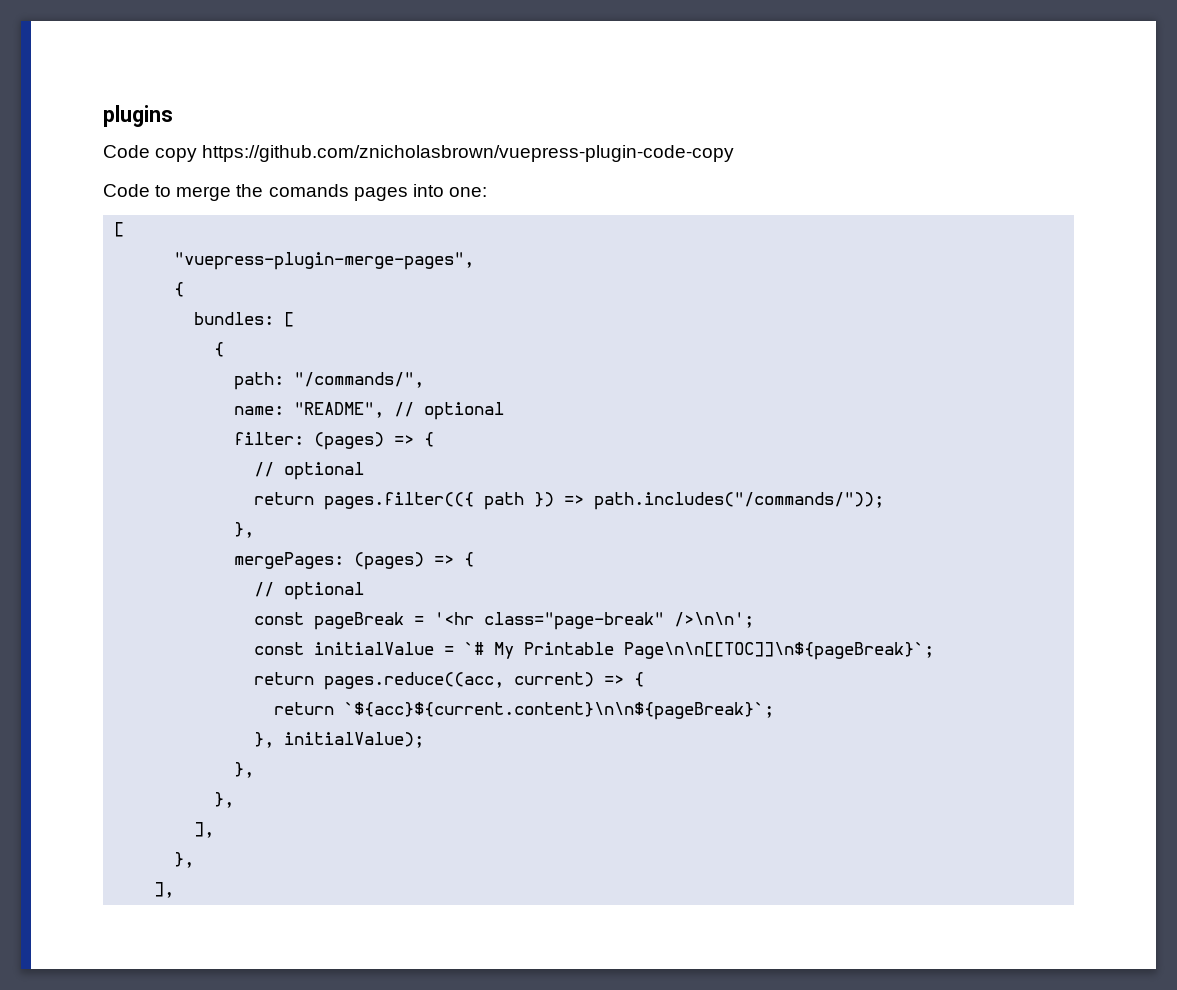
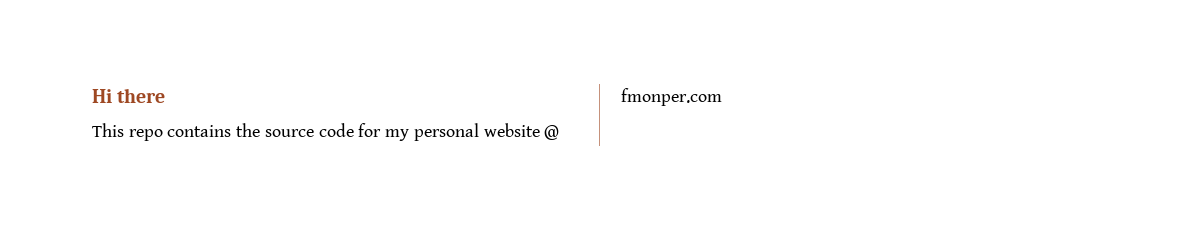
- plugins
- Code copy https://github.com/znicholasbrown/vuepress-plugin-code-copy
- Code to merge the comands pages into one:
- [
- "vuepress-plugin-merge-pages",
- {
- bundles: [
- {
- path: "/commands/",
- name: "README", // optional
- filter: (pages) => {
- // optional
- return pages.filter(({ path }) => path.includes("/commands/"));
- },
- mergePages: (pages) => {
- // optional
- const pageBreak = '<hr class="page-break" />\n\n';
- const initialValue = `# My Printable Page\n\n[[TOC]]\n${pageBreak}`;
- return pages.reduce((acc, current) => {
- return `${acc}${current.content}\n\n${pageBreak}`;
- }, initialValue);
- },
- },
- ],
- },
- ],
+ Hi there
+ This repo contains the source code for my personal website @ fmonper.com

